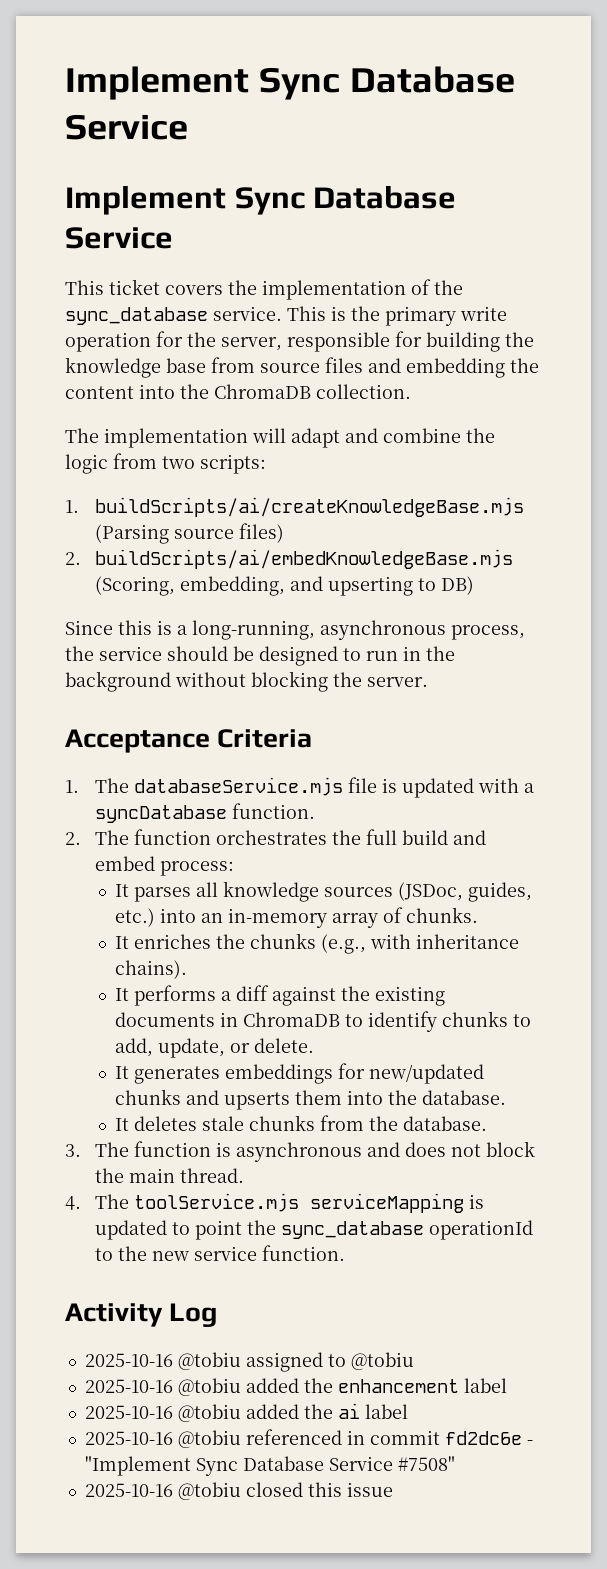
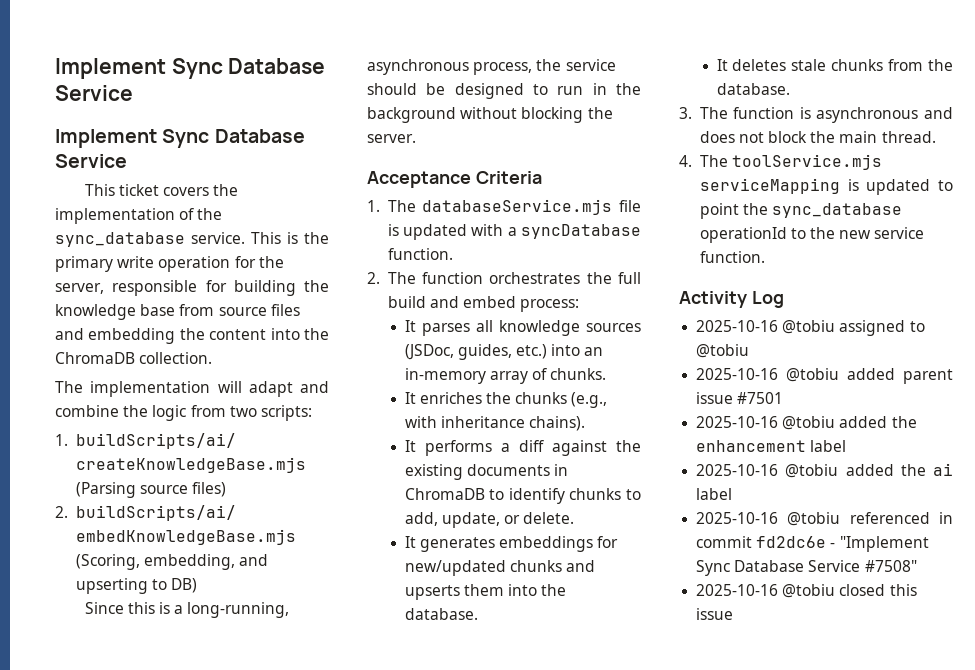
+ 2025-10-16 @tobiu added parent issue #7501

